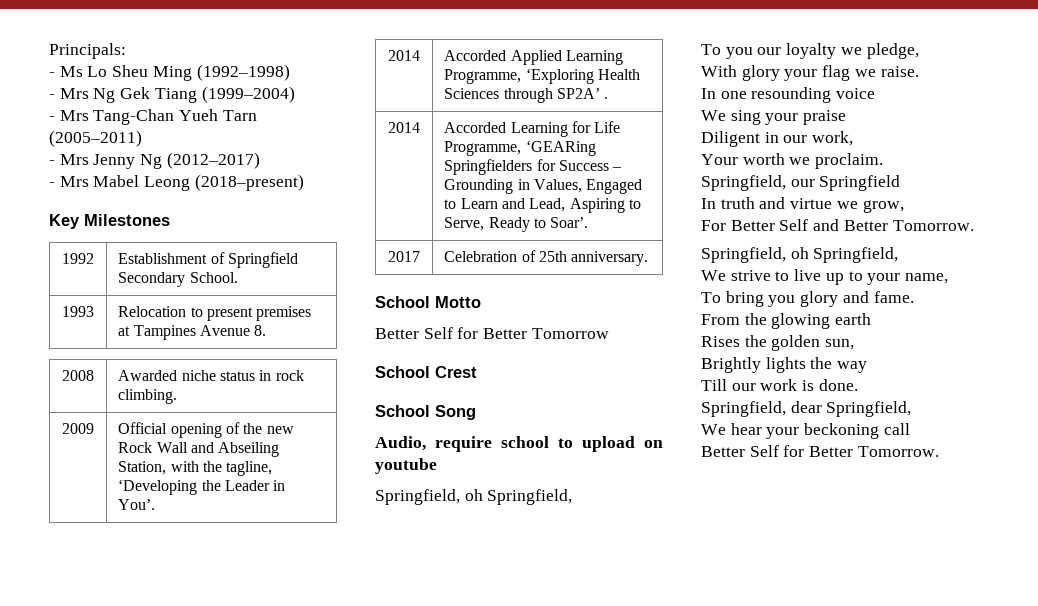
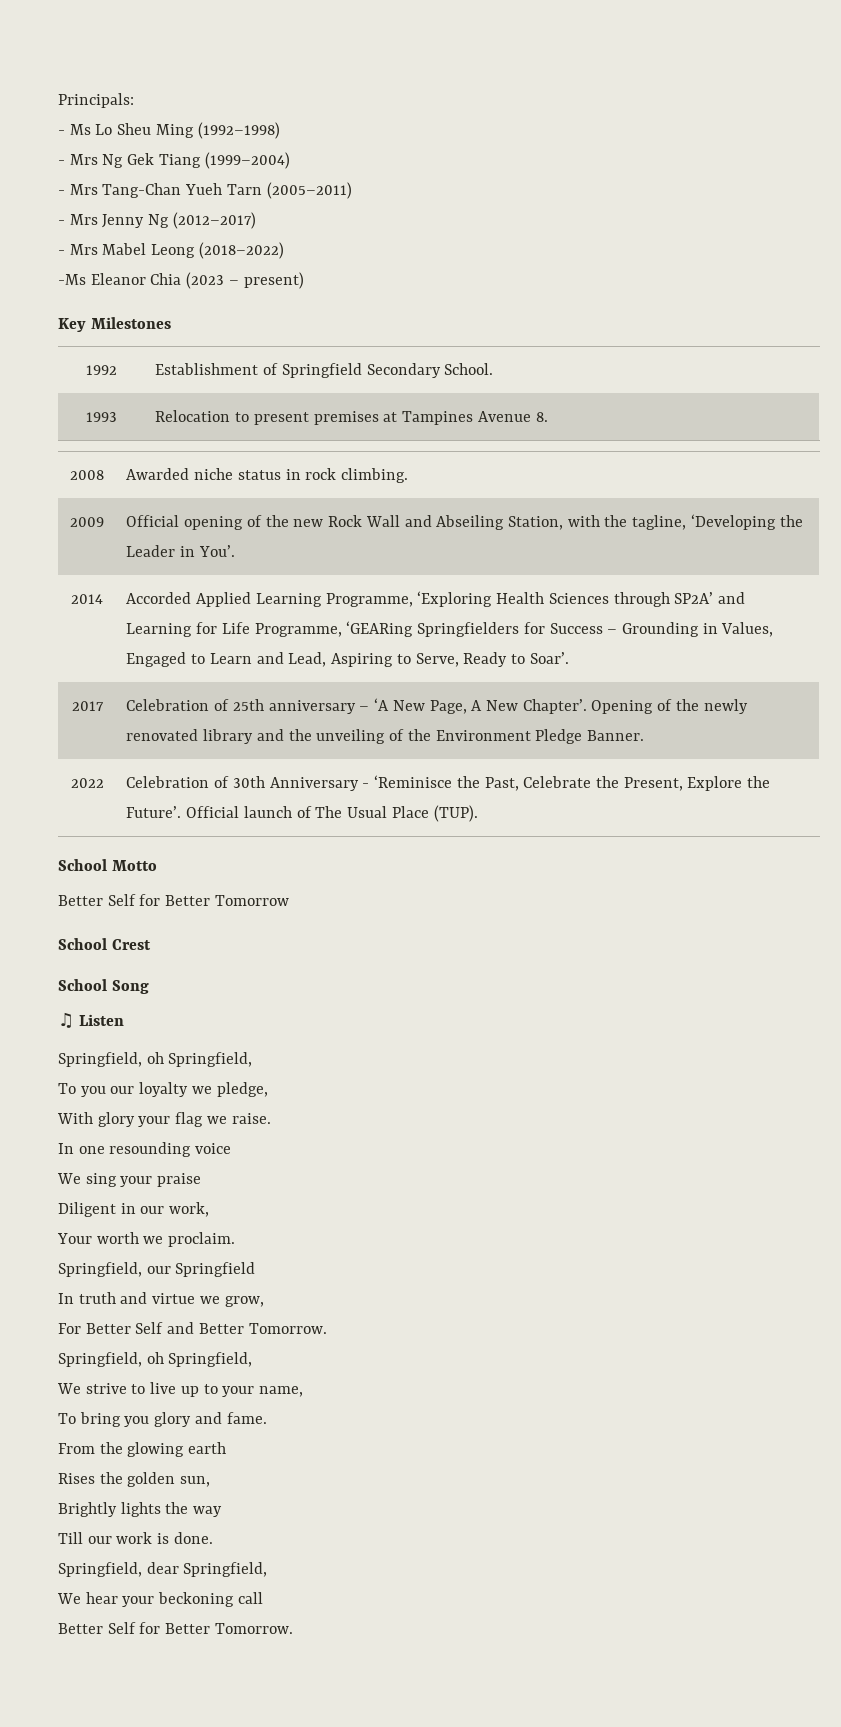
- - Mrs Mabel Leong (2018–present)
+ - Mrs Mabel Leong (2018–2022)
+ -Ms Eleanor Chia (2023 – present)
- 2014 | Accorded Applied Learning Programme, ‘Exploring Health Sciences through SP2A’ .
- 2014 | Accorded Learning for Life Programme, ‘GEARing Springfielders for Success – Grounding in Values, Engaged to Learn and Lead, Aspiring to Serve, Ready to Soar’.
+ 2014 | Accorded Applied Learning Programme, ‘Exploring Health Sciences through SP2A’ and Learning for Life Programme, ‘GEARing Springfielders for Success – Grounding in Values, Engaged to Learn and Lead, Aspiring to Serve, Ready to Soar’.
- 2017 | Celebration of 25th anniversary.
+ 2017 | Celebration of 25th anniversary – ‘A New Page, A New Chapter’. Opening of the newly renovated library and the unveiling of the Environment Pledge Banner.
+ 2022 | Celebration of 30th Anniversary - ‘Reminisce the Past, Celebrate the Present, Explore the Future’. Official launch of The Usual Place (TUP).
- Audio, require school to upload on youtube
+ ♫ Listen

